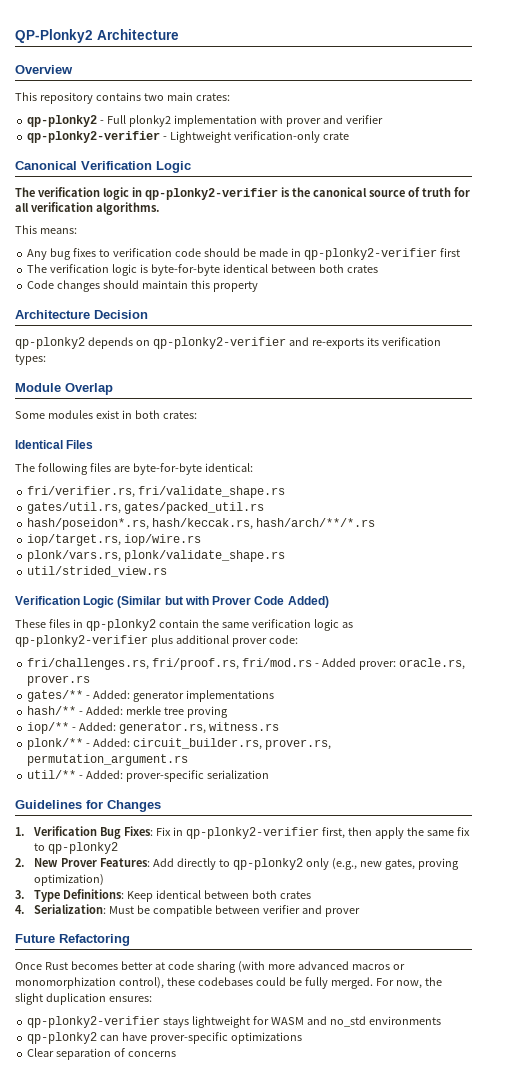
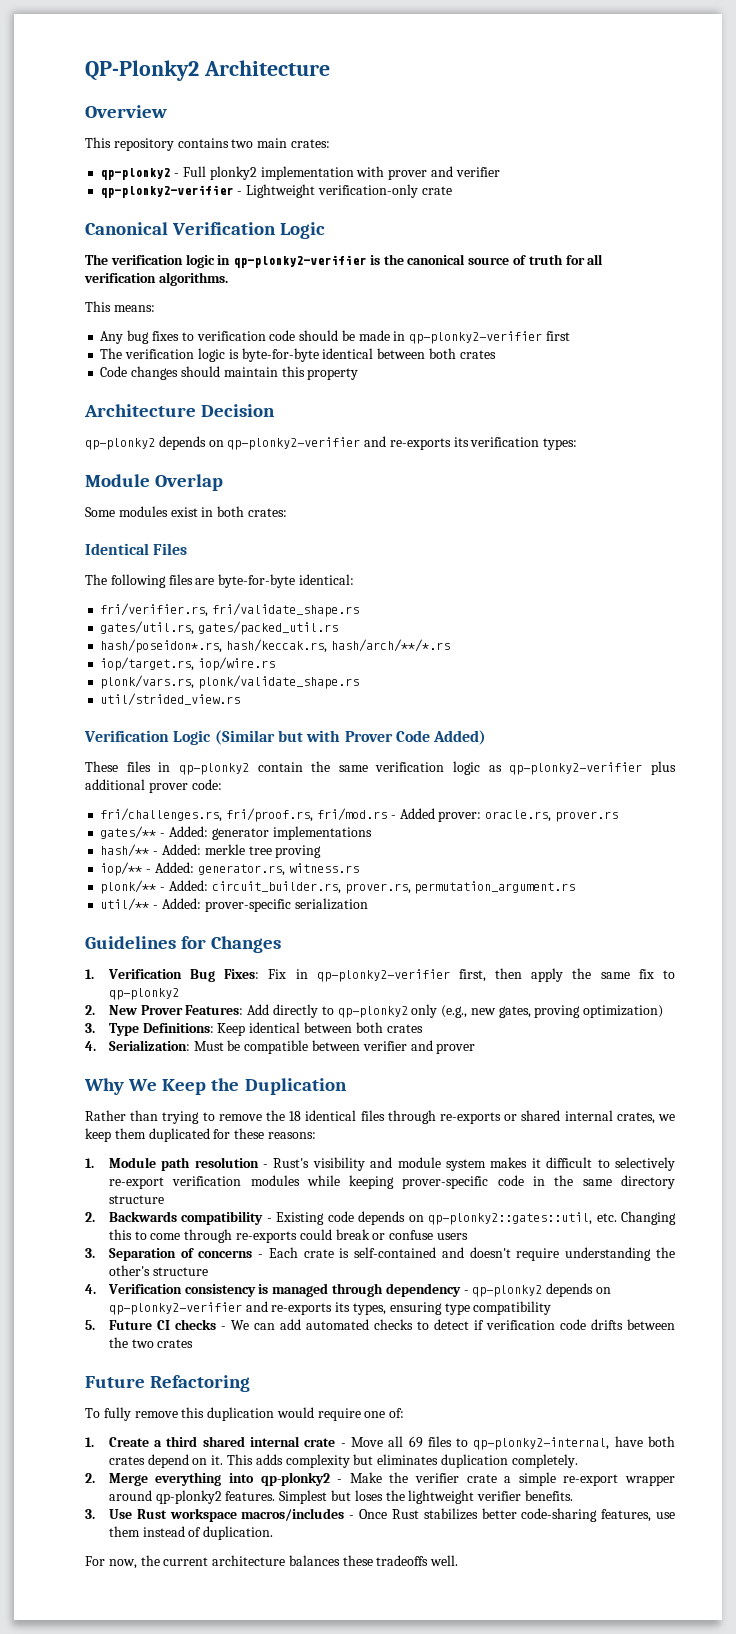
+ Why We Keep the Duplication
+ Rather than trying to remove the 18 identical files through re-exports or shared internal crates, we keep them duplicated for these reasons:
+ 1. Module path resolution - Rust's visibility and module system makes it difficult to selectively re-export verification modules while keeping prover-specific code in the same directory structure
+ 2. Backwards compatibility - Existing code depends on qp-plonky2::gates::util, etc. Changing this to come through re-exports could break or confuse users
+ 3. Separation of concerns - Each crate is self-contained and doesn't require understanding the other's structure
+ 4. Verification consistency is managed through dependency - qp-plonky2 depends on qp-plonky2-verifier and re-exports its types, ensuring type compatibility
+ 5. Future CI checks - We can add automated checks to detect if verification code drifts between the two crates
  Future Refactoring
- Once Rust becomes better at code sharing (with more advanced macros or monomorphization control), these codebases could be fully merged. For now, the slight duplication ensures:
- qp-plonky2-verifier stays lightweight for WASM and no_std environments
- qp-plonky2 can have prover-specific optimizations
- Clear separation of concerns
+ To fully remove this duplication would require one of:
+ 1. Create a third shared internal crate - Move all 69 files to qp-plonky2-internal, have both crates depend on it. This adds complexity but eliminates duplication completely.
+ 2. Merge everything into qp-plonky2 - Make the verifier crate a simple re-export wrapper around qp-plonky2 features. Simplest but loses the lightweight verifier benefits.
+ 3. Use Rust workspace macros/includes - Once Rust stabilizes better code-sharing features, use them instead of duplication.
+ For now, the current architecture balances these tradeoffs well.

